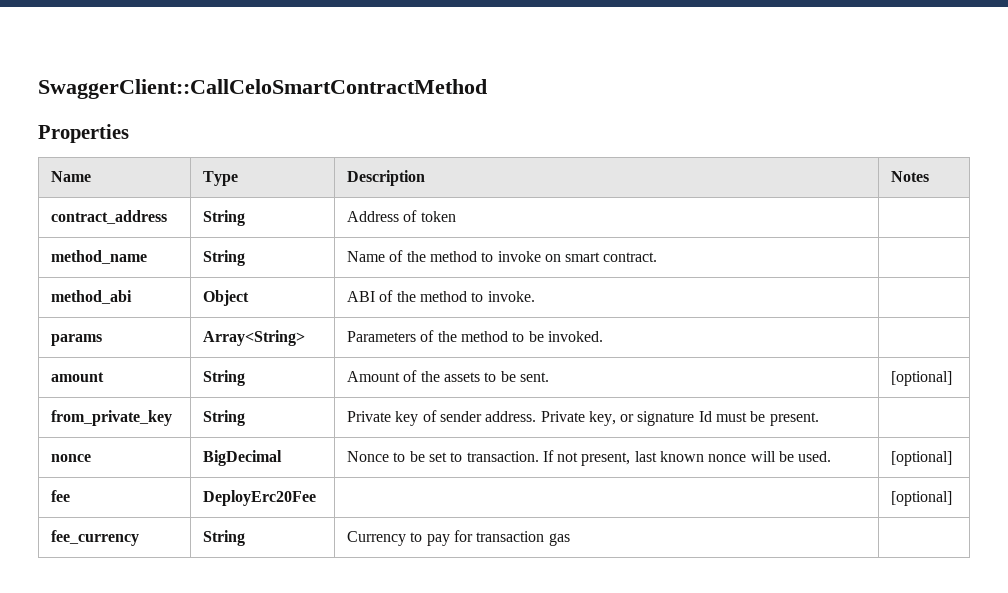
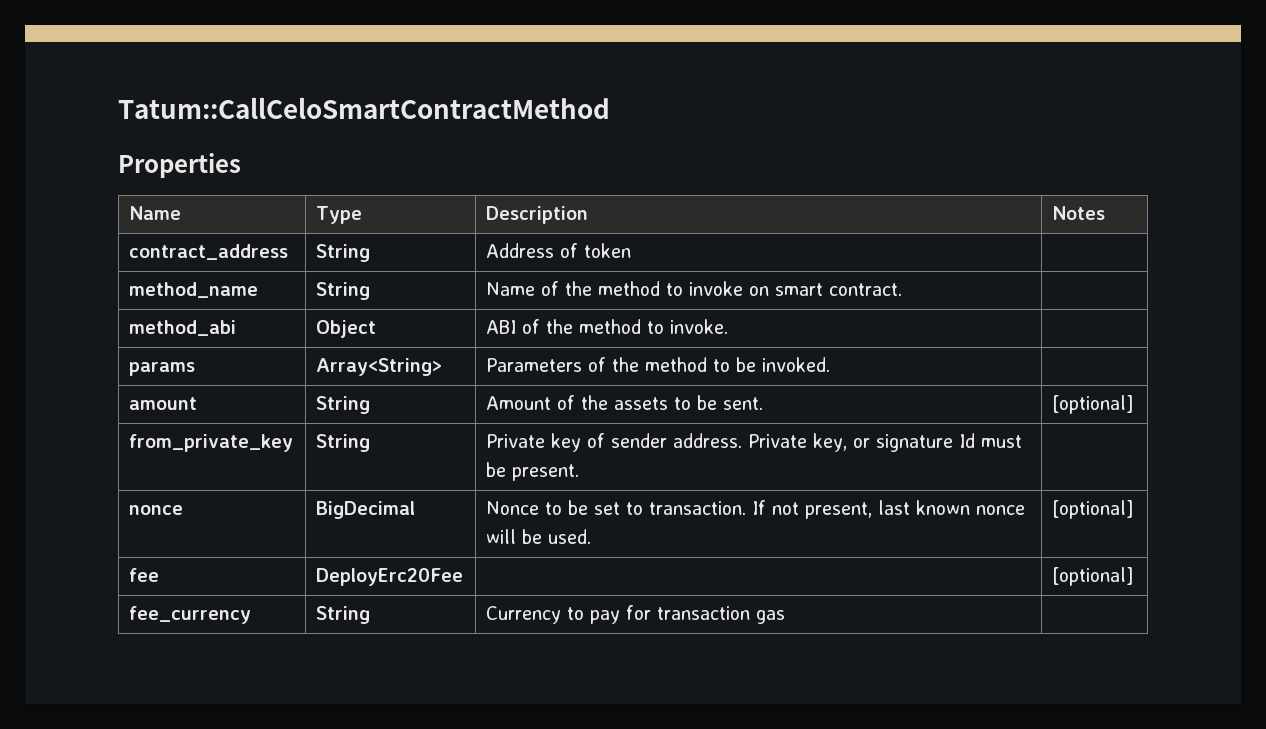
- SwaggerClient::CallCeloSmartContractMethod
+ Tatum::CallCeloSmartContractMethod

